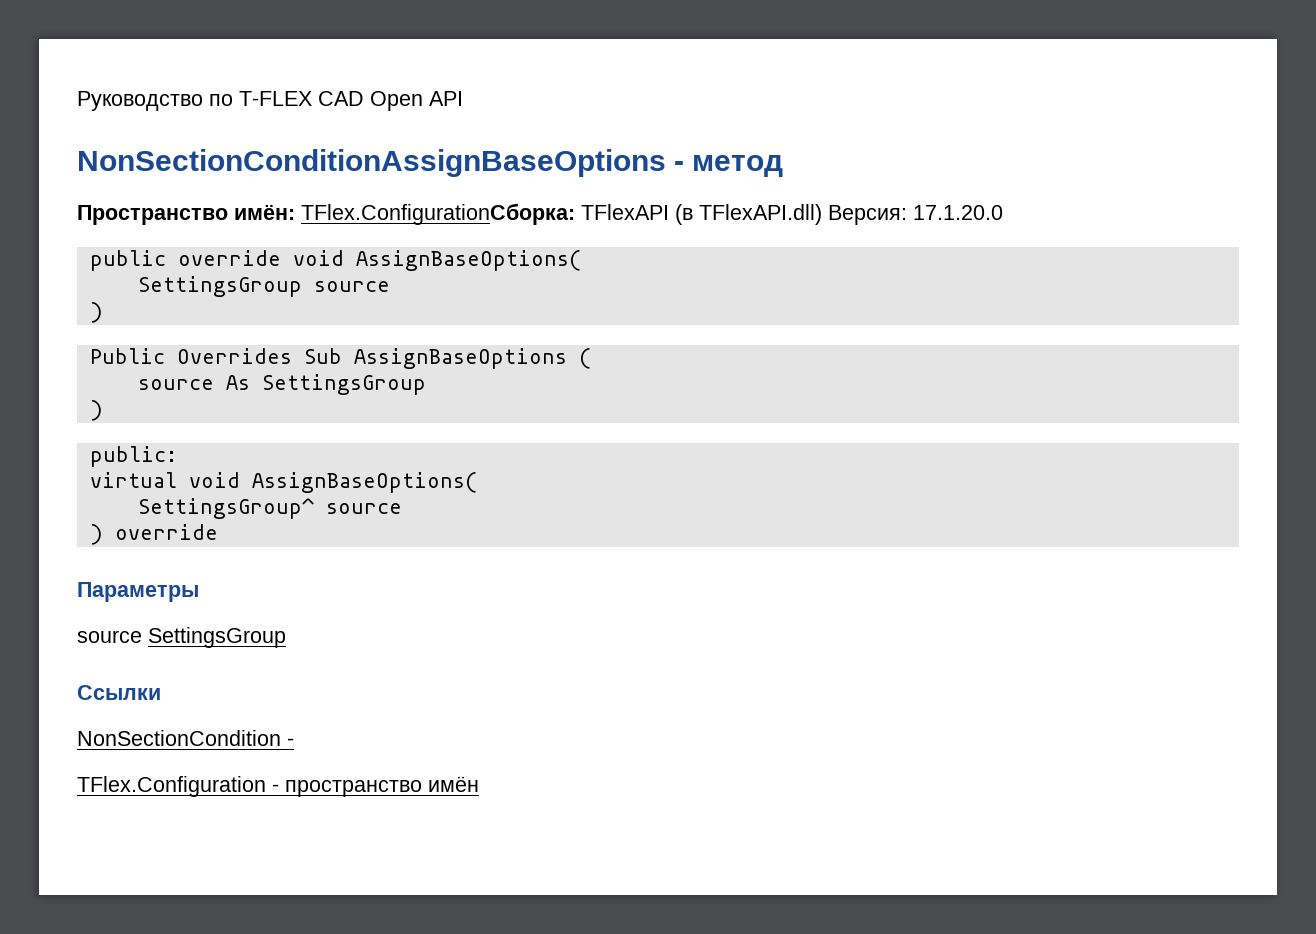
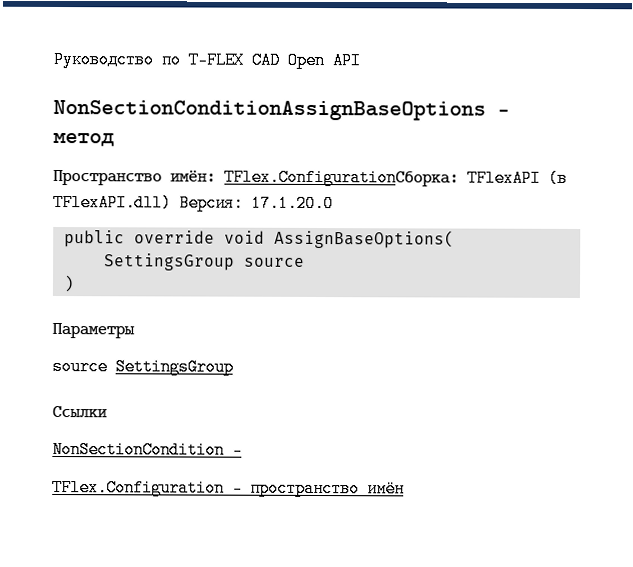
- Public Overrides Sub AssignBaseOptions (
- source As SettingsGroup
- )
- public:
- virtual void AssignBaseOptions(
- SettingsGroup^ source
- ) override

